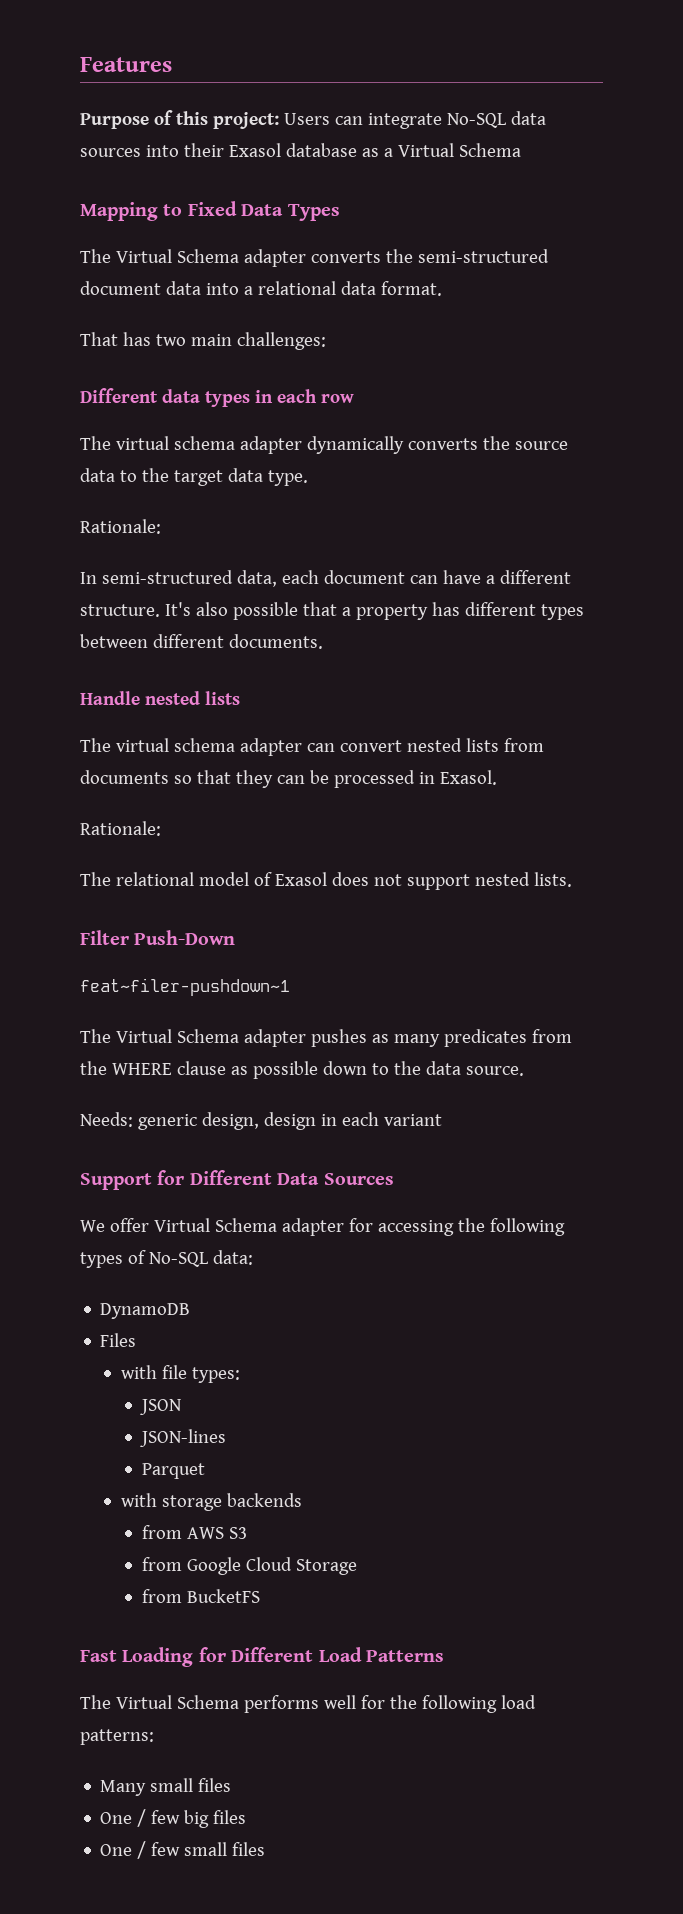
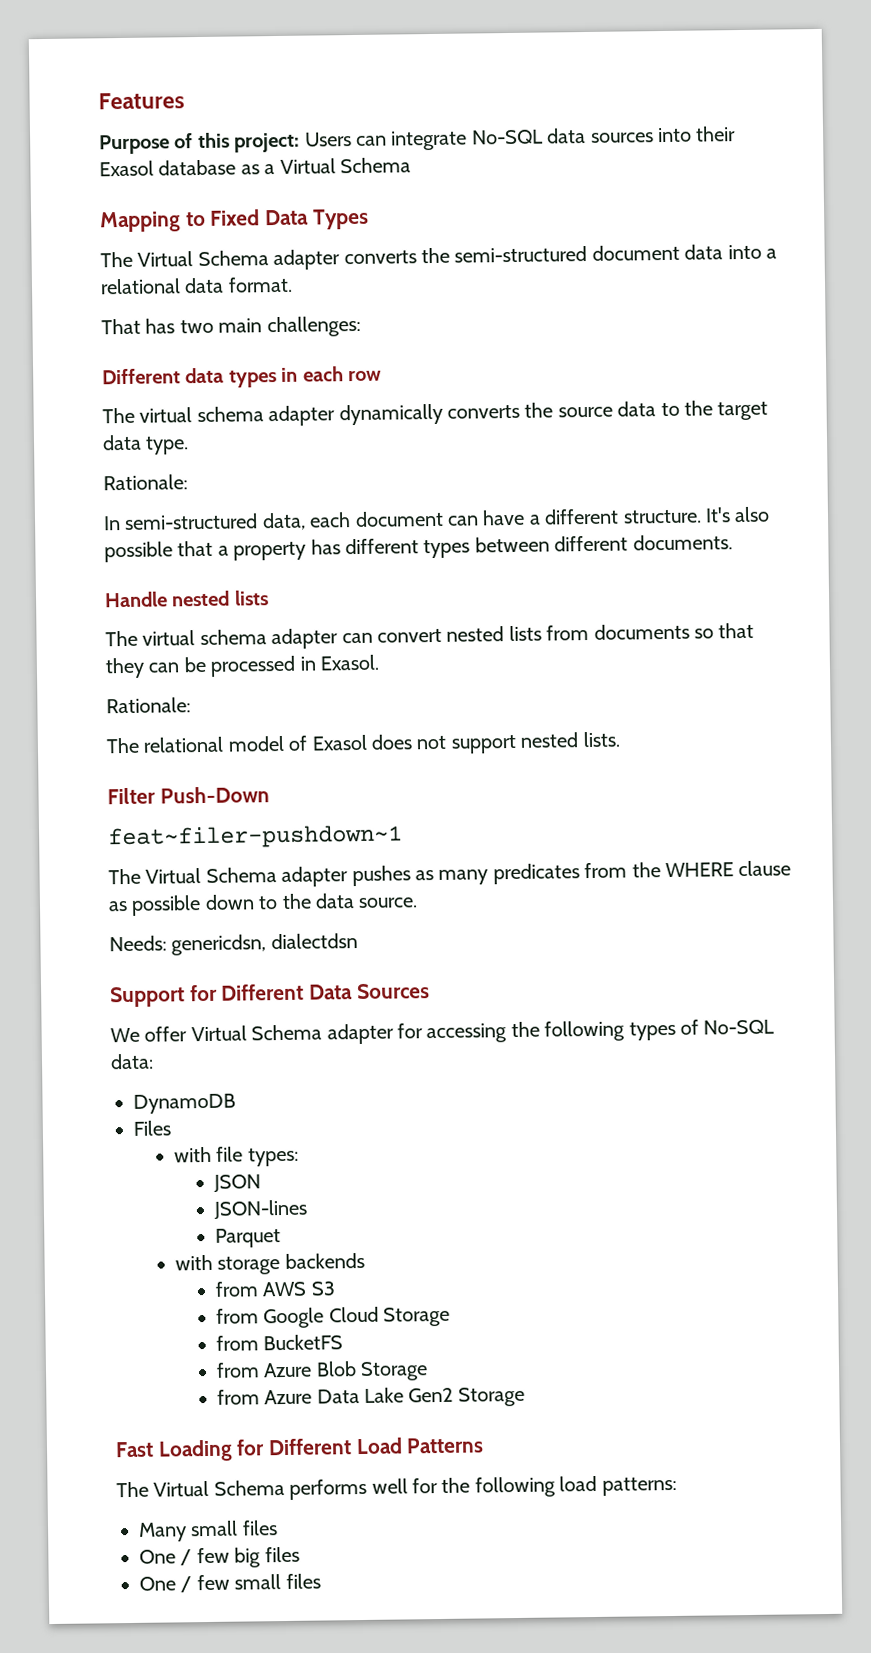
- Needs: generic design, design in each variant
+ Needs: genericdsn, dialectdsn
+ from Azure Blob Storage
+ from Azure Data Lake Gen2 Storage

